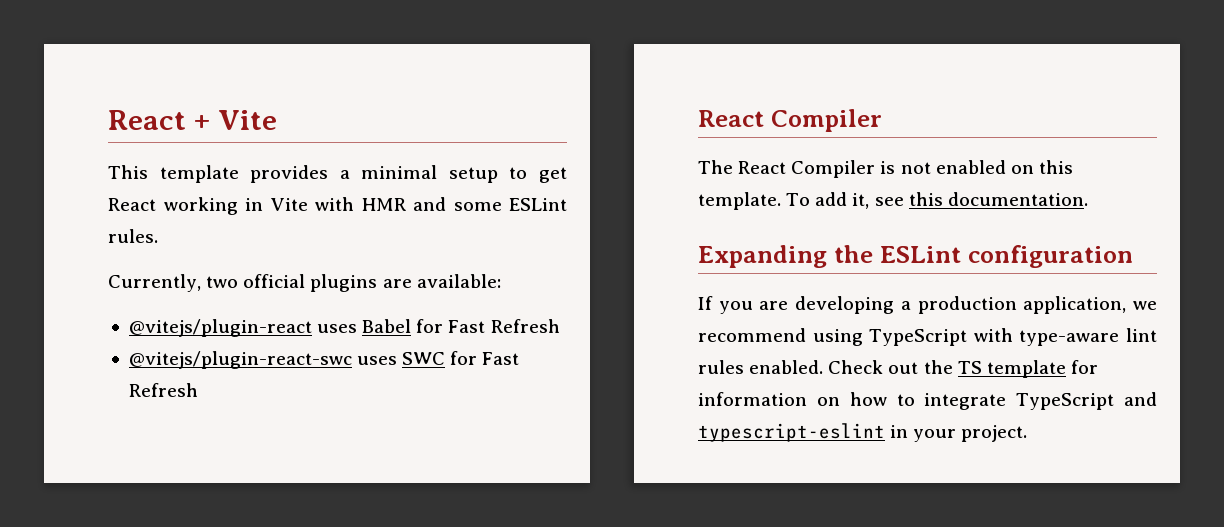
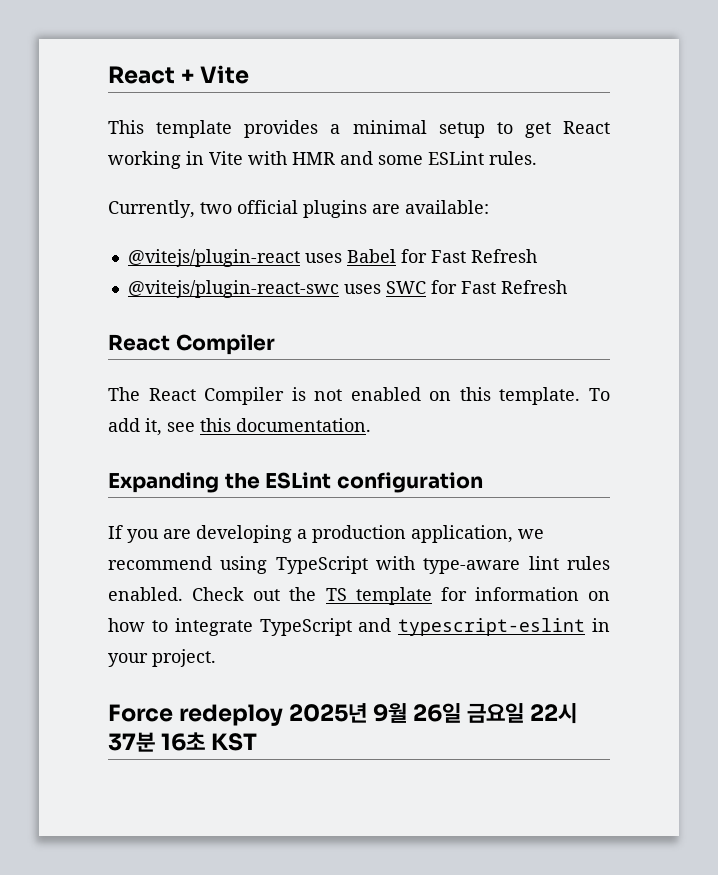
+ Force redeploy 2025년 9월 26일 금요일 22시 37분 16초 KST

